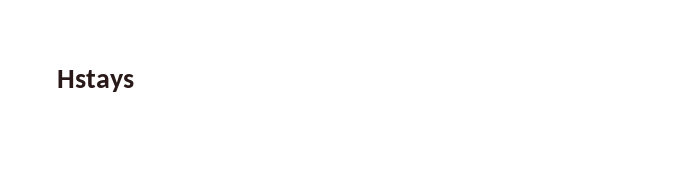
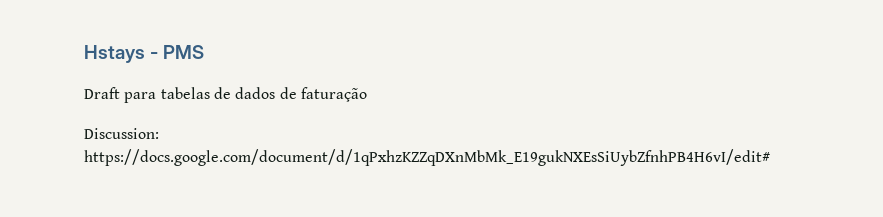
- Hstays
+ Hstays - PMS
+ Draft para tabelas de dados de faturação
+ Discussion: https://docs.google.com/document/d/1qPxhzKZZqDXnMbMk_E19gukNXEsSiUybZfnhPB4H6vI/edit#

